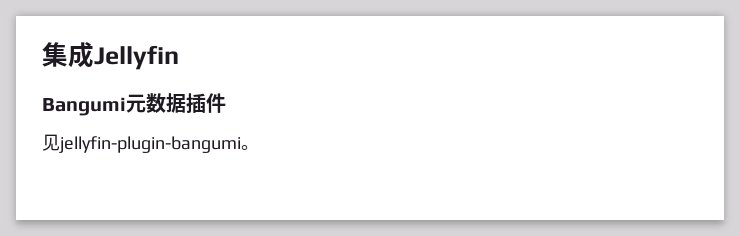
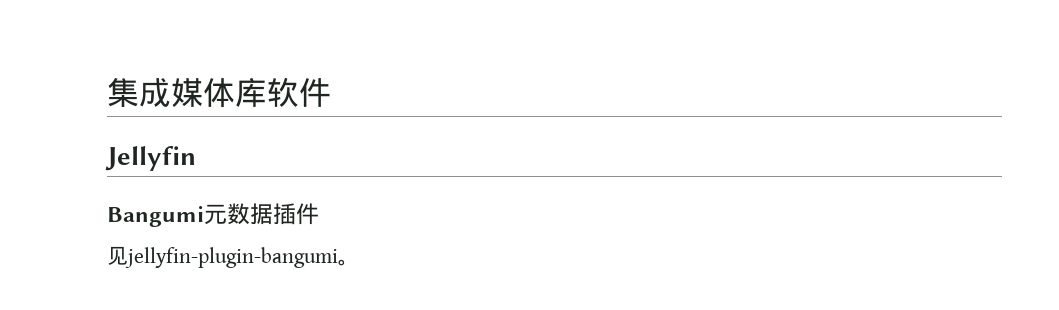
- 集成Jellyfin
+ 集成媒体库软件
+ Jellyfin

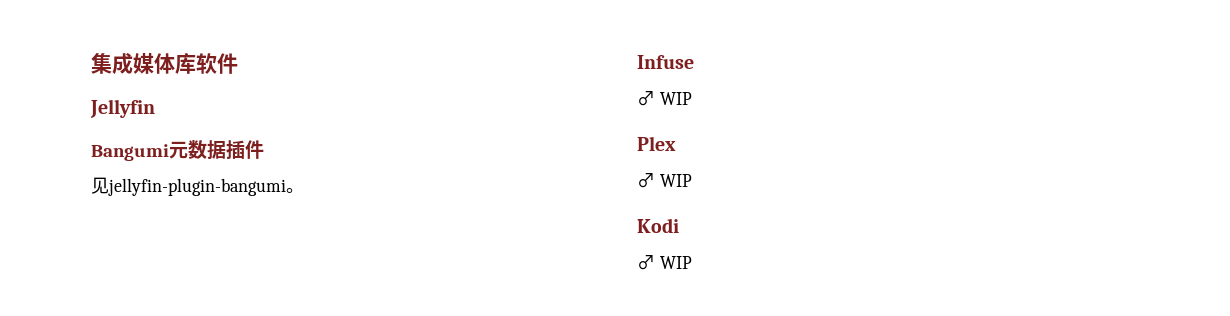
+ Infuse
+ ♂ WIP
+ Plex
+ ♂ WIP
+ Kodi
+ ♂ WIP

